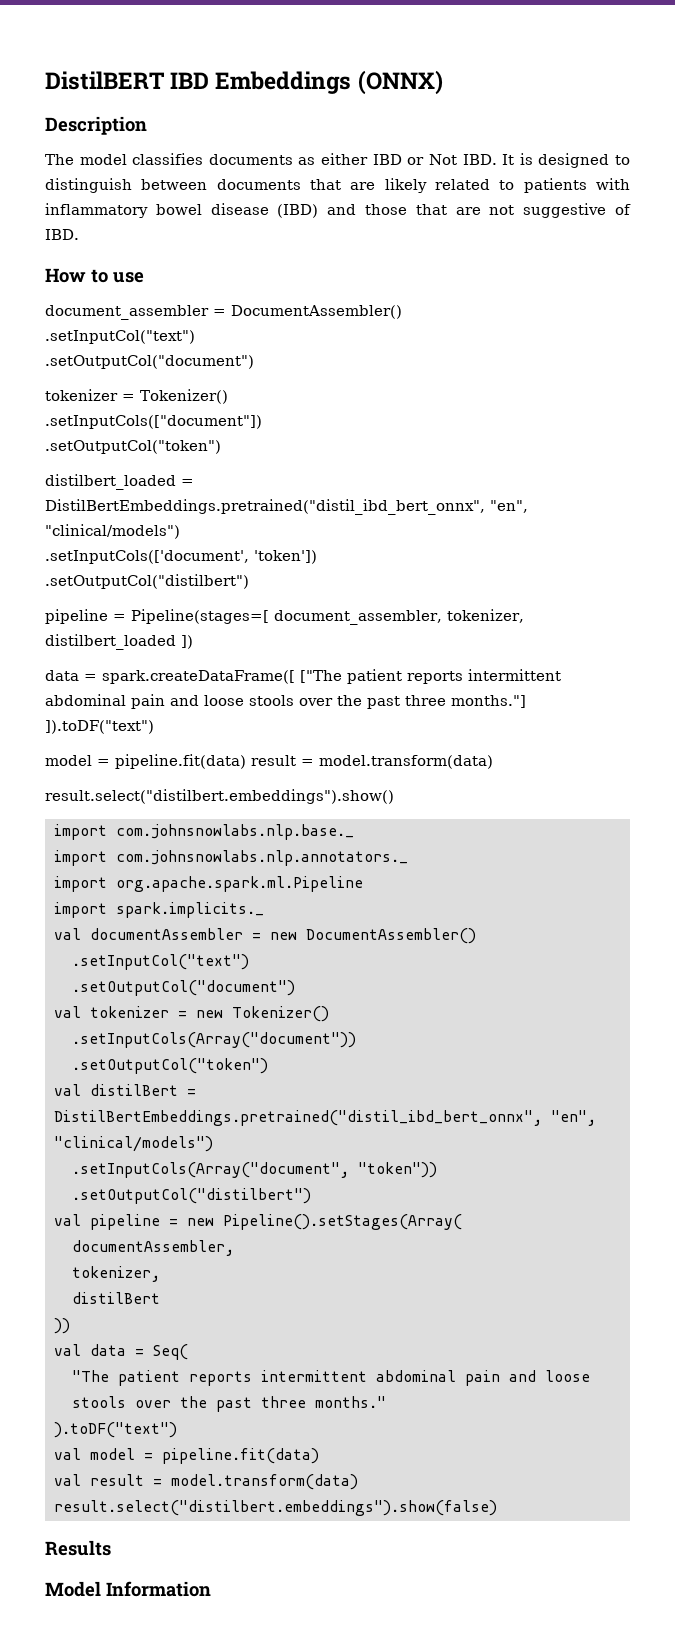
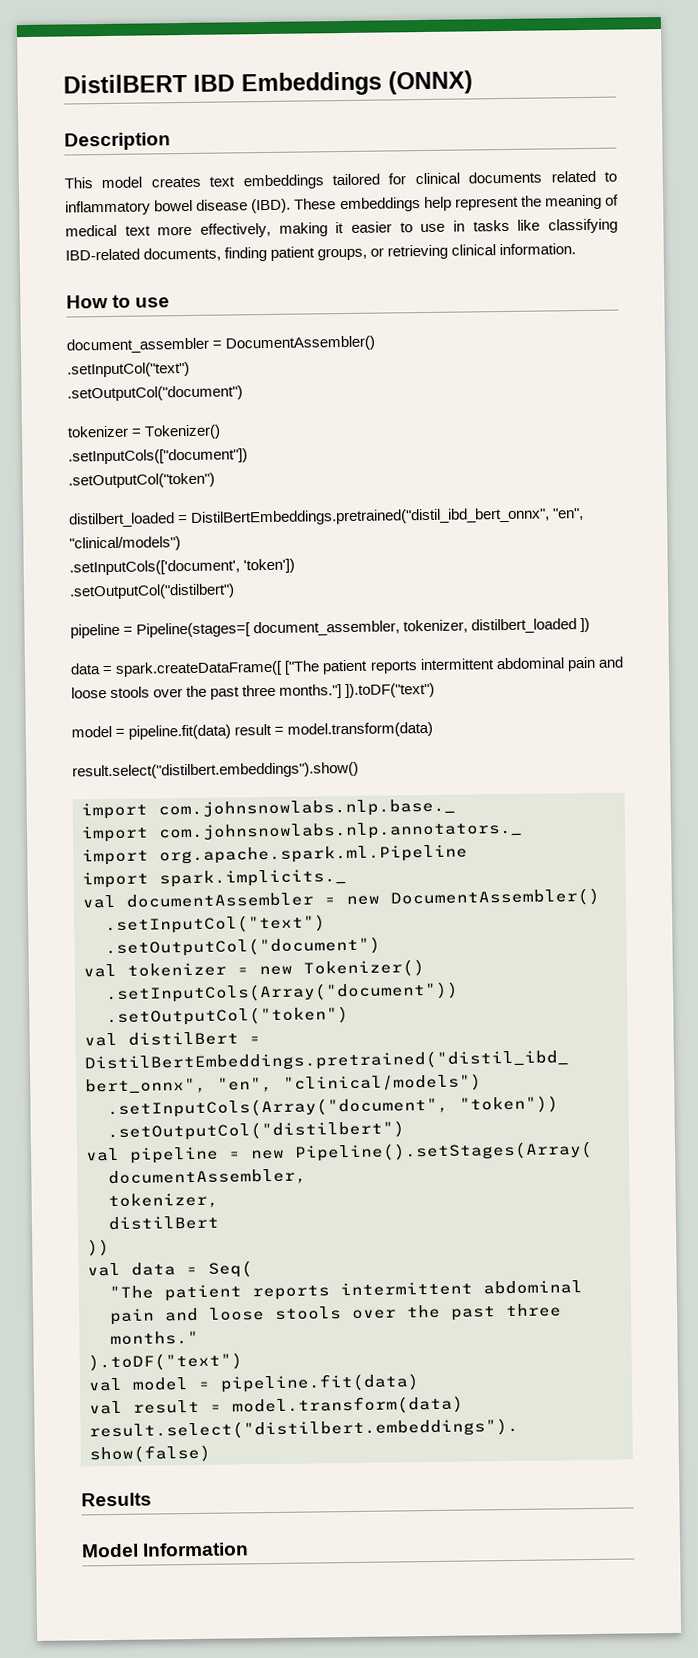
- The model classifies documents as either IBD or Not IBD. It is designed to distinguish between documents that are likely related to patients with inflammatory bowel disease (IBD) and those that are not suggestive of IBD.
+ This model creates text embeddings tailored for clinical documents related to inflammatory bowel disease (IBD). These embeddings help represent the meaning of medical text more effectively, making it easier to use in tasks like classifying IBD-related documents, finding patient groups, or retrieving clinical information.

